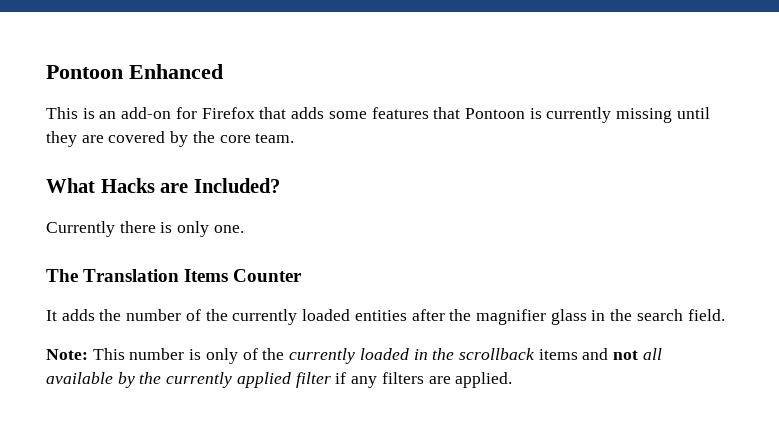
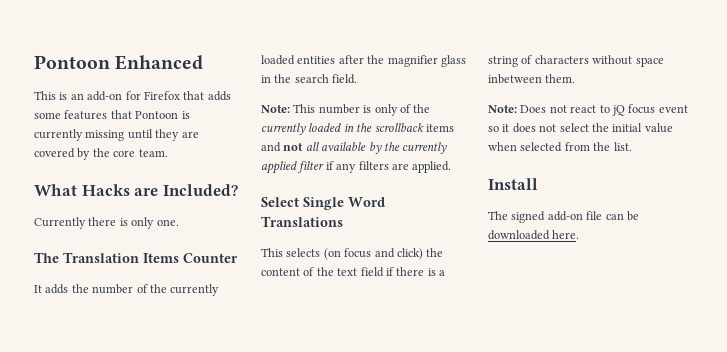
+ Select Single Word Translations
+ This selects (on focus and click) the content of the text field if there is a string of characters without space inbetween them.
+ Note: Does not react to jQ focus event so it does not select the initial value when selected from the list.
+ Install
+ The signed add-on file can be downloaded here.

